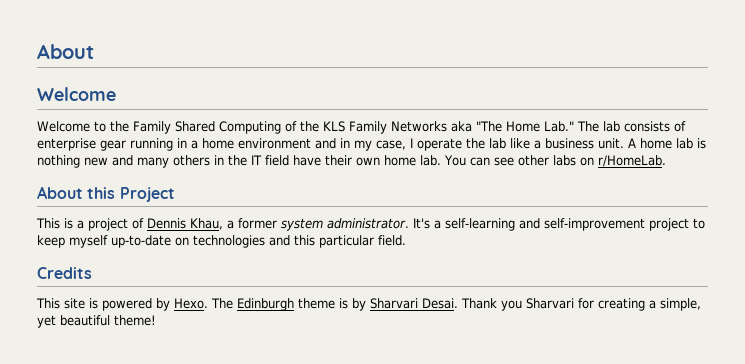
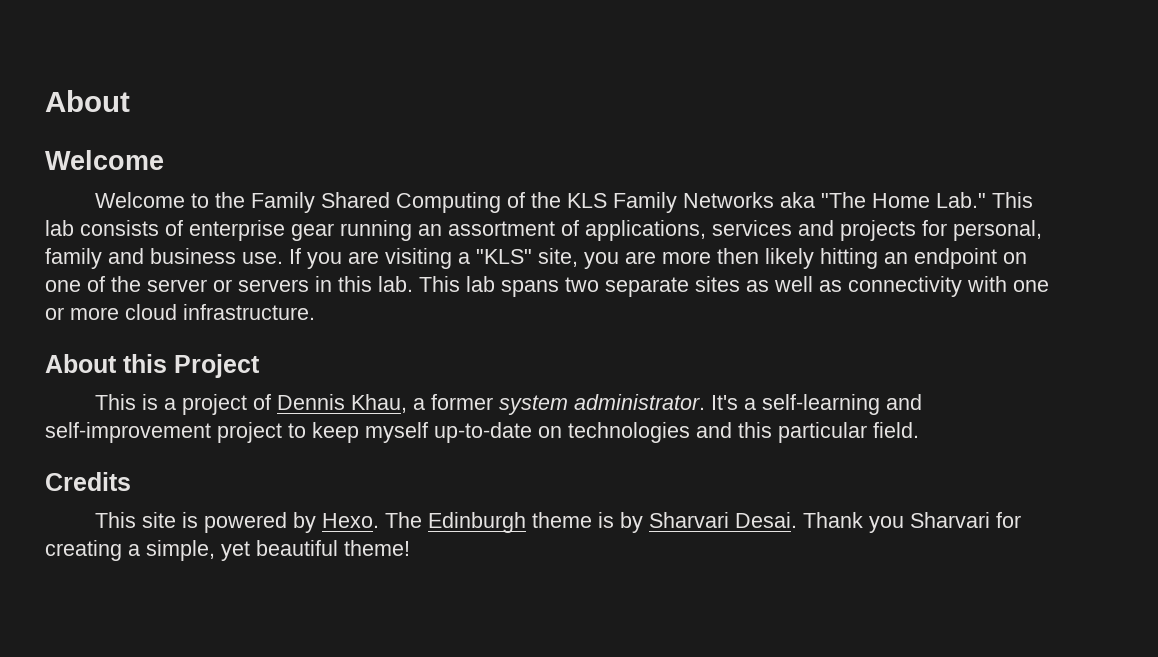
- Welcome to the Family Shared Computing of the KLS Family Networks aka "The Home Lab." The lab consists of enterprise gear running in a home environment and in my case, I operate the lab like a business unit. A home lab is nothing new and many others in the IT field have their own home lab. You can see other labs on r/HomeLab.
+ Welcome to the Family Shared Computing of the KLS Family Networks aka "The Home Lab." This lab consists of enterprise gear running an assortment of applications, services and projects for personal, family and business use. If you are visiting a "KLS" site, you are more then likely hitting an endpoint on one of the server or servers in this lab. This lab spans two separate sites as well as connectivity with one or more cloud infrastructure.

